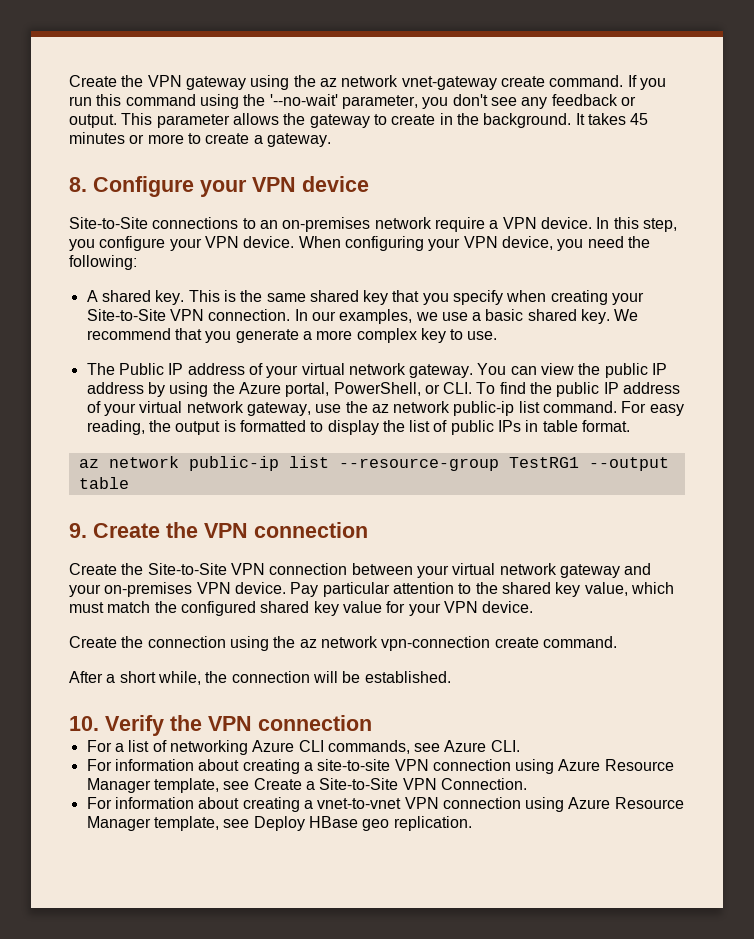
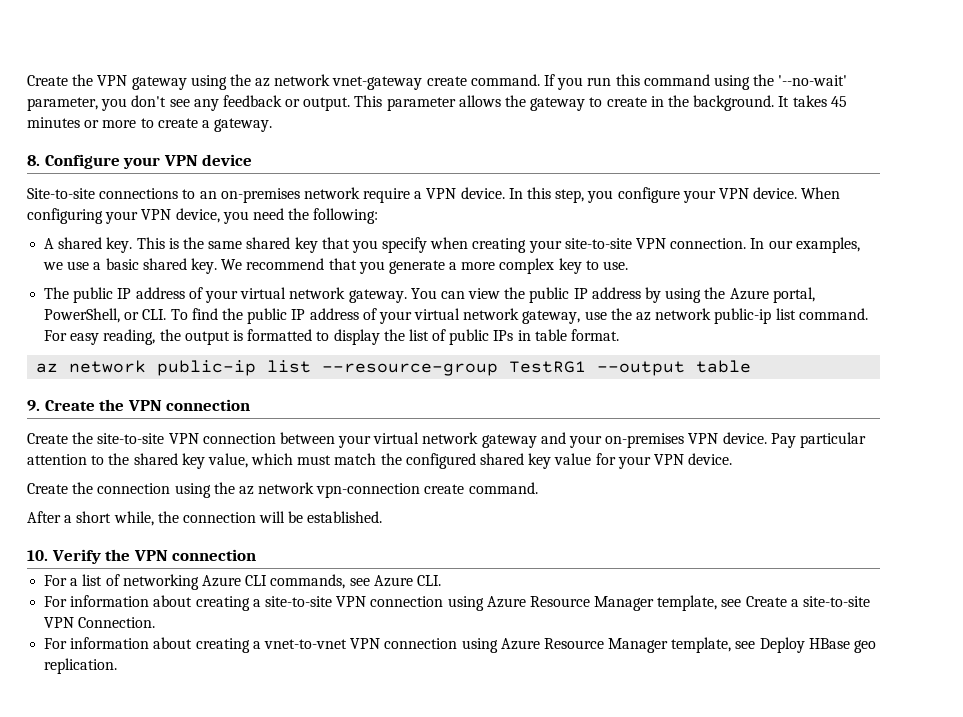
- Site-to-Site connections to an on-premises network require a VPN device.
+ Site-to-site connections to an on-premises network require a VPN device.
- This is the same shared key that you specify when creating your Site-to-Site VPN connection.
+ This is the same shared key that you specify when creating your site-to-site VPN connection.
- The Public IP address of your virtual network gateway.
+ The public IP address of your virtual network gateway.
- Create the Site-to-Site VPN connection between your virtual network gateway and your on-premises VPN device.
+ Create the site-to-site VPN connection between your virtual network gateway and your on-premises VPN device.
- For information about creating a site-to-site VPN connection using Azure Resource Manager template, see Create a Site-to-Site VPN Connection.
+ For information about creating a site-to-site VPN connection using Azure Resource Manager template, see Create a site-to-site VPN Connection.

